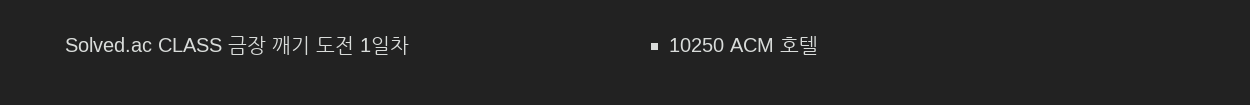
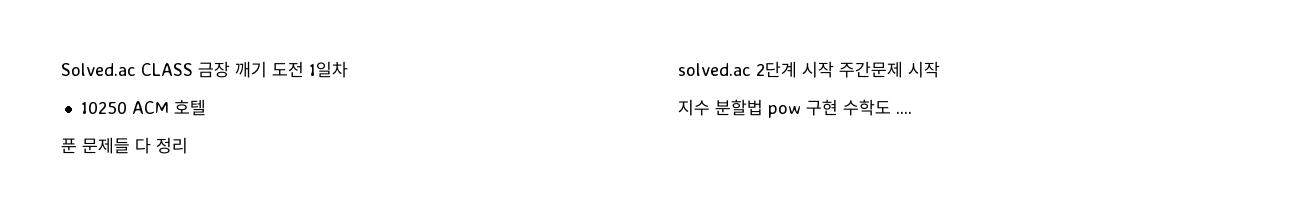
+ 푼 문제들 다 정리
+ solved.ac 2단계 시작 주간문제 시작
+ 지수 분할법 pow 구현 수학도 ....

